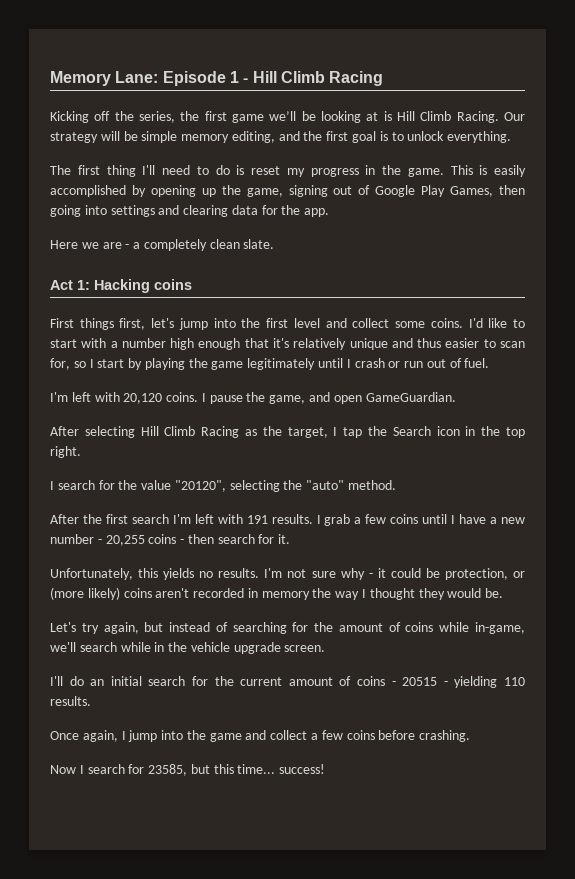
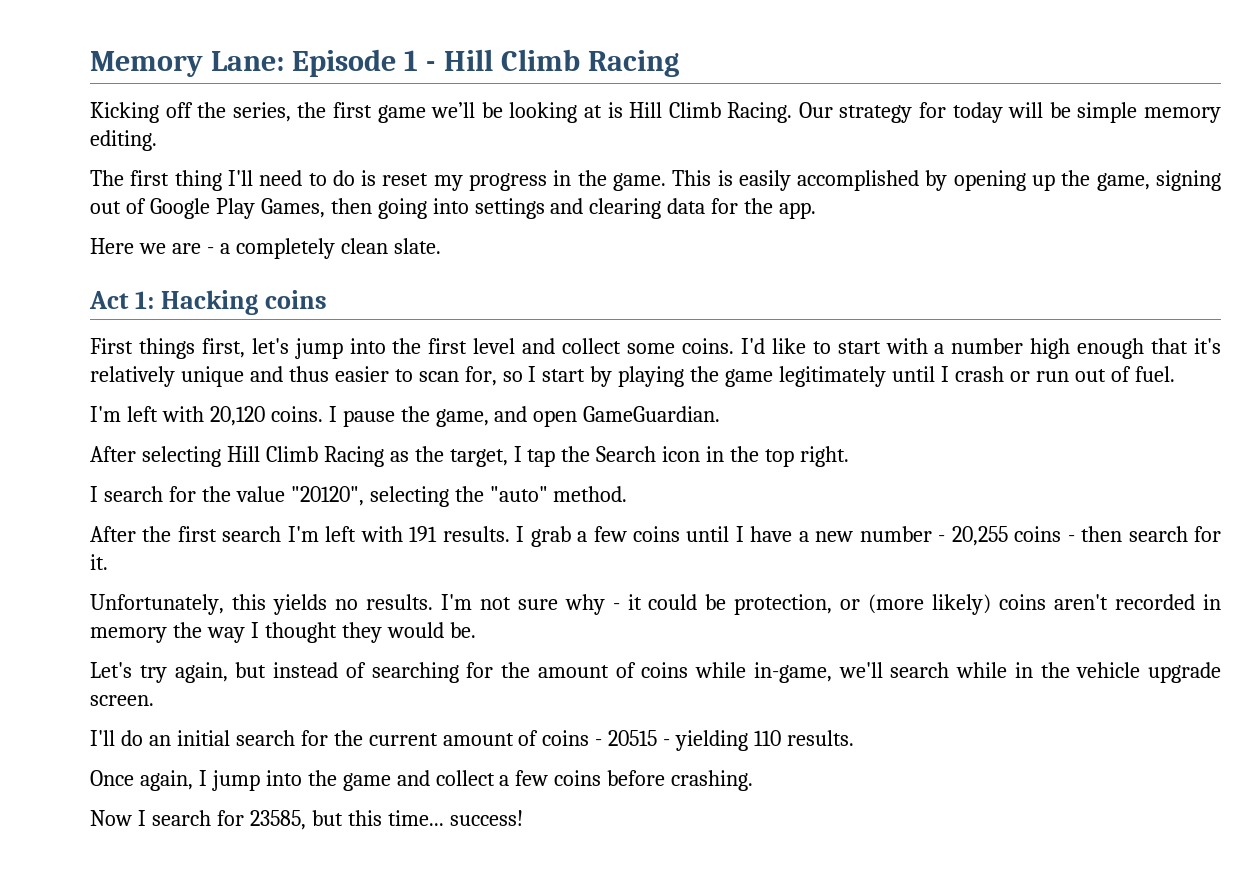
- Our strategy will be simple memory editing, and the first goal is to unlock everything.
+ Our strategy for today will be simple memory editing.

